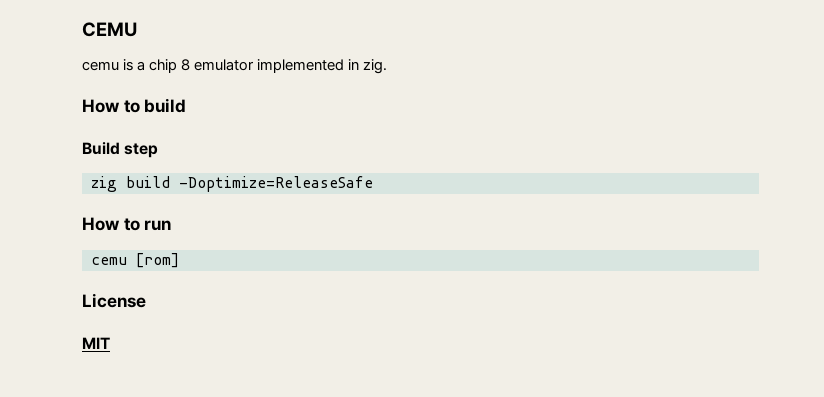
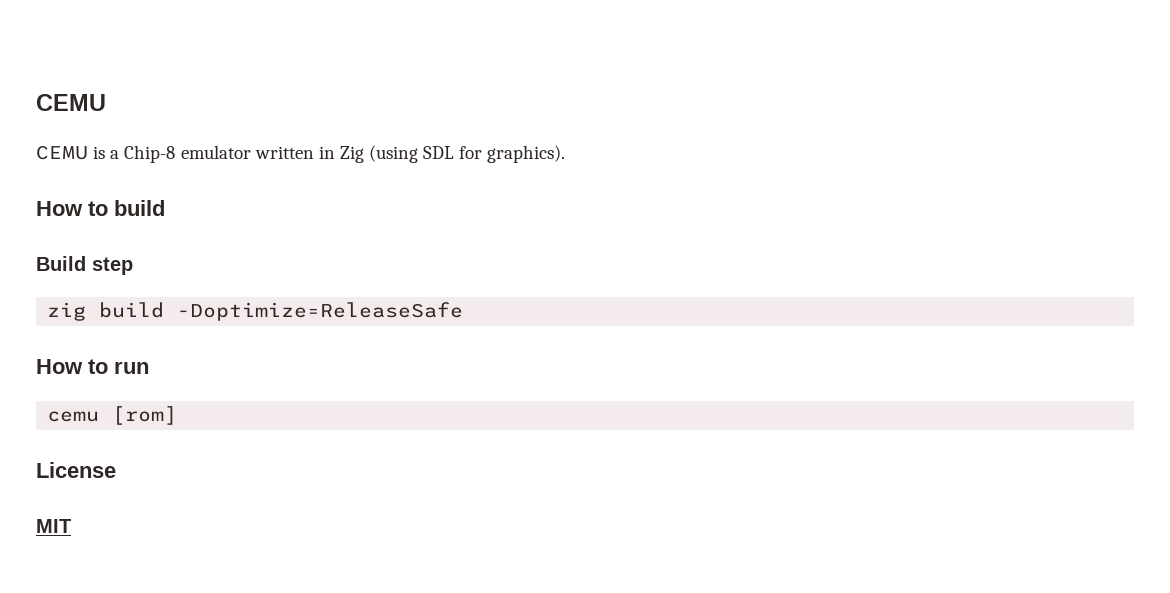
- cemu is a chip 8 emulator implemented in zig.
+ CEMU is a Chip-8 emulator written in Zig (using SDL for graphics).

